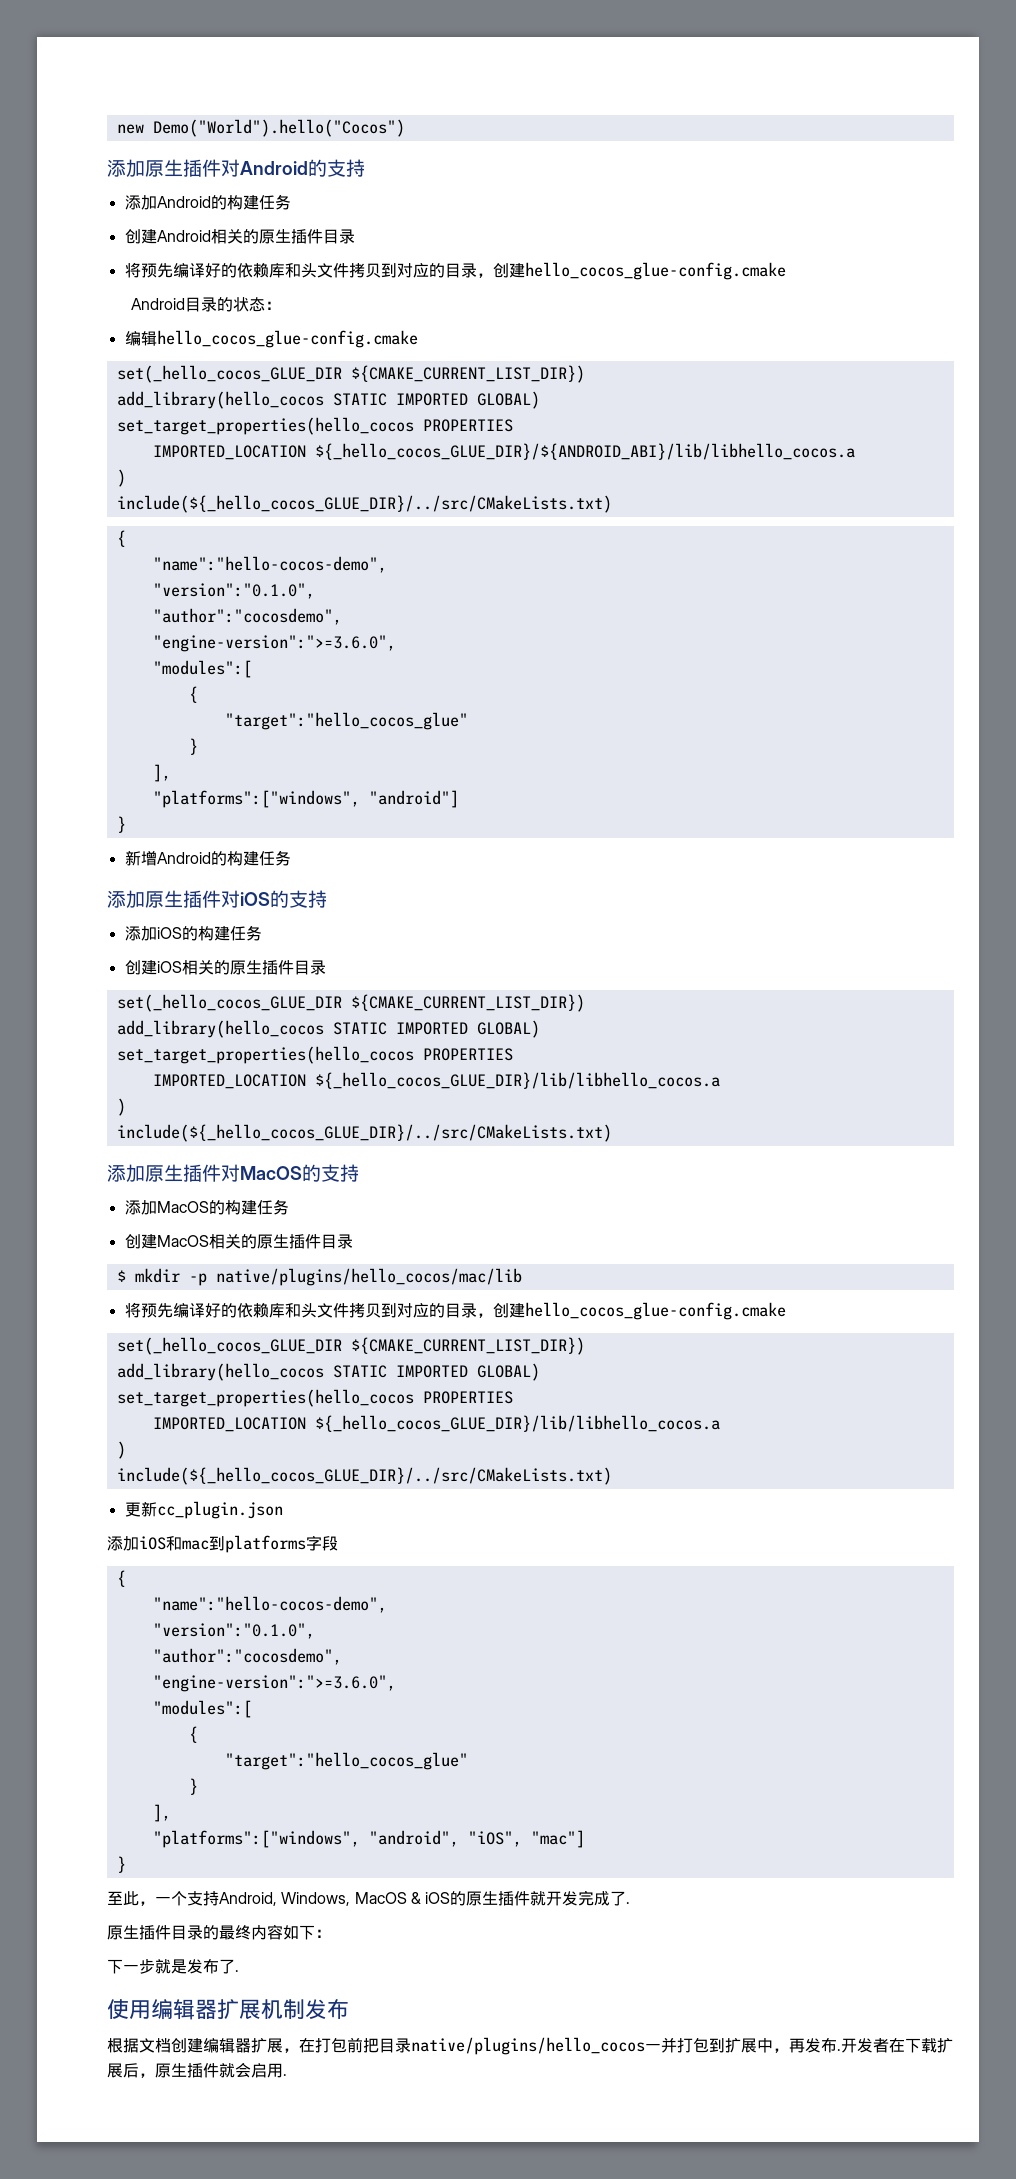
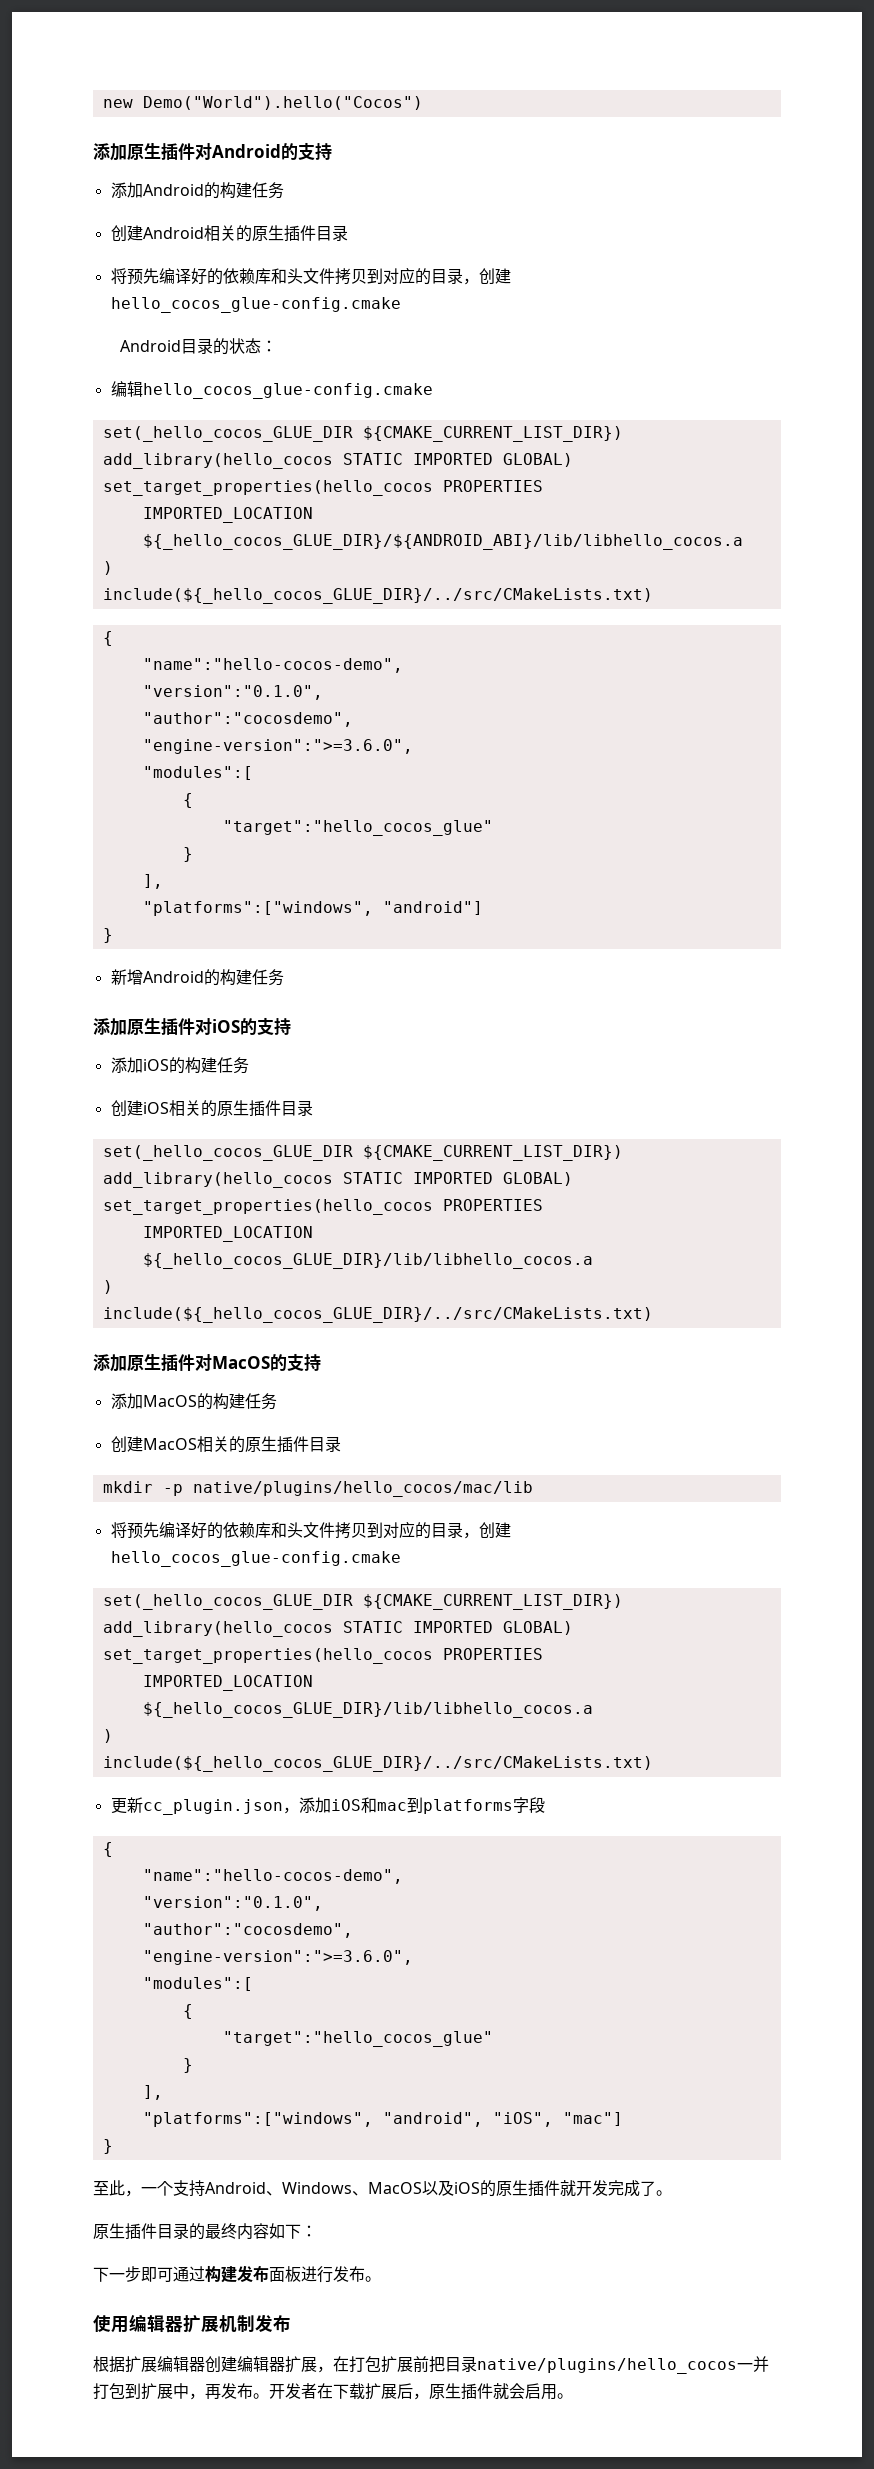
- $ mkdir -p native/plugins/hello_cocos/mac/lib
+ mkdir -p native/plugins/hello_cocos/mac/lib
- 更新cc_plugin.json
- 添加iOS和mac到platforms字段
+ 更新cc_plugin.json，添加iOS和mac到platforms字段
- 至此，一个支持Android, Windows, MacOS & iOS的原生插件就开发完成了.
+ 至此，一个支持Android、Windows、MacOS以及iOS的原生插件就开发完成了。
- 下一步就是发布了.
+ 下一步即可通过构建发布面板进行发布。
- 根据文档创建编辑器扩展，在打包前把目录native/plugins/hello_cocos一并打包到扩展中，再发布.
+ 根据扩展编辑器创建编辑器扩展，在打包扩展前把目录native/plugins/hello_cocos一并打包到扩展中，再发布。
- 开发者在下载扩展后，原生插件就会启用.
+ 开发者在下载扩展后，原生插件就会启用。

